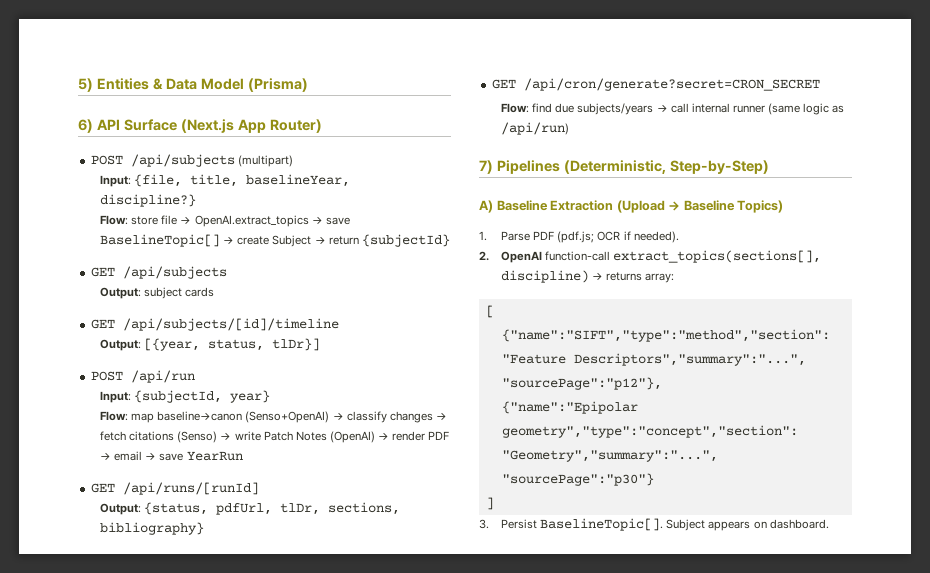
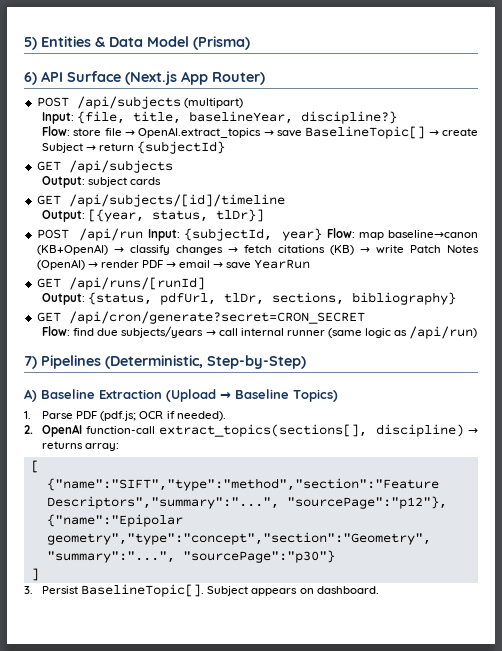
- POST /api/run
- Input: {subjectId, year}
- Flow: map baseline→canon (Senso+OpenAI) → classify changes → fetch citations (Senso) → write Patch Notes (OpenAI) → render PDF → email → save YearRun
+ POST /api/run Input: {subjectId, year} Flow: map baseline→canon (KB+OpenAI) → classify changes → fetch citations (KB) → write Patch Notes (OpenAI) → render PDF → email → save YearRun

